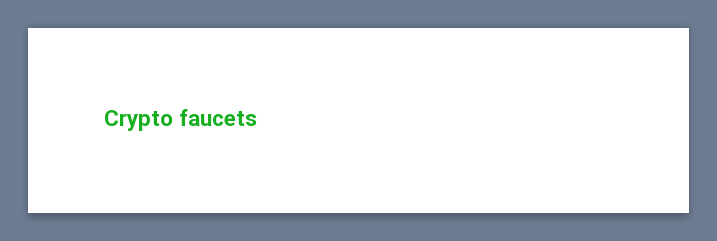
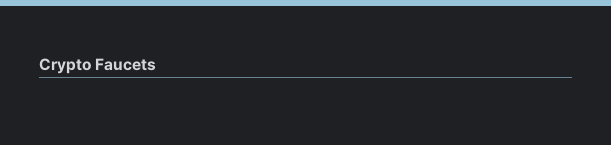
- Crypto faucets
+ Crypto Faucets

